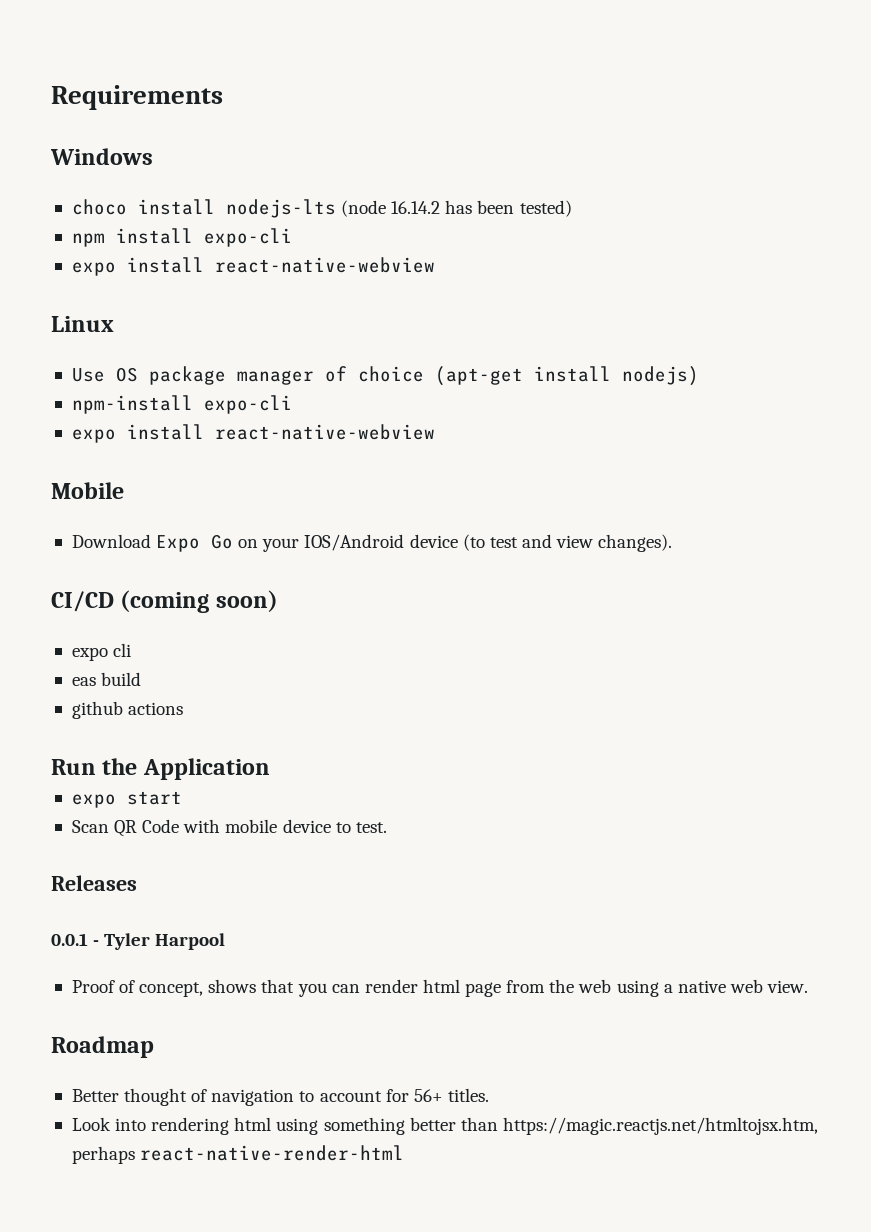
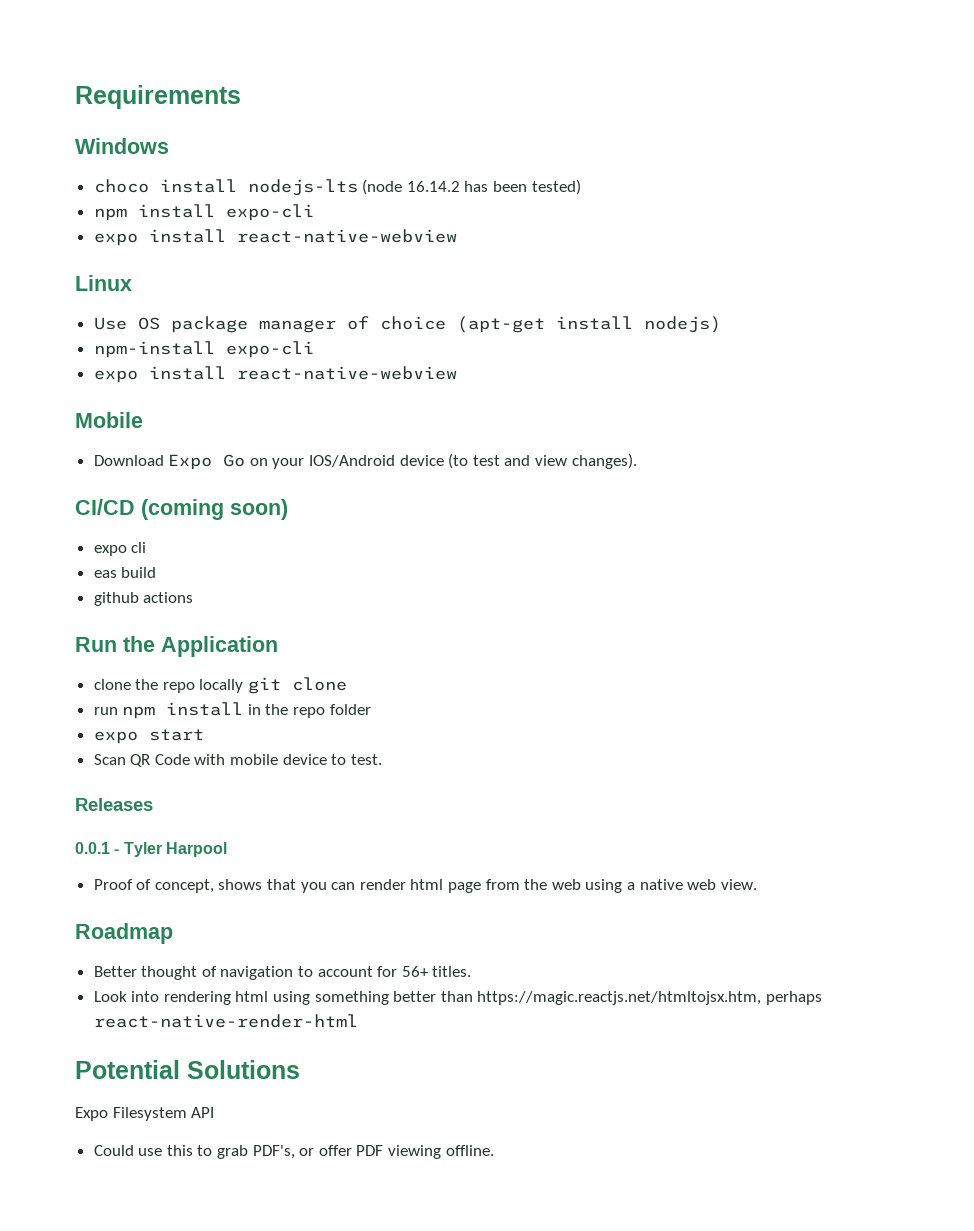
+ clone the repo locally git clone
+ run npm install in the repo folder
+ Potential Solutions
+ Expo Filesystem API
+ Could use this to grab PDF's, or offer PDF viewing offline.

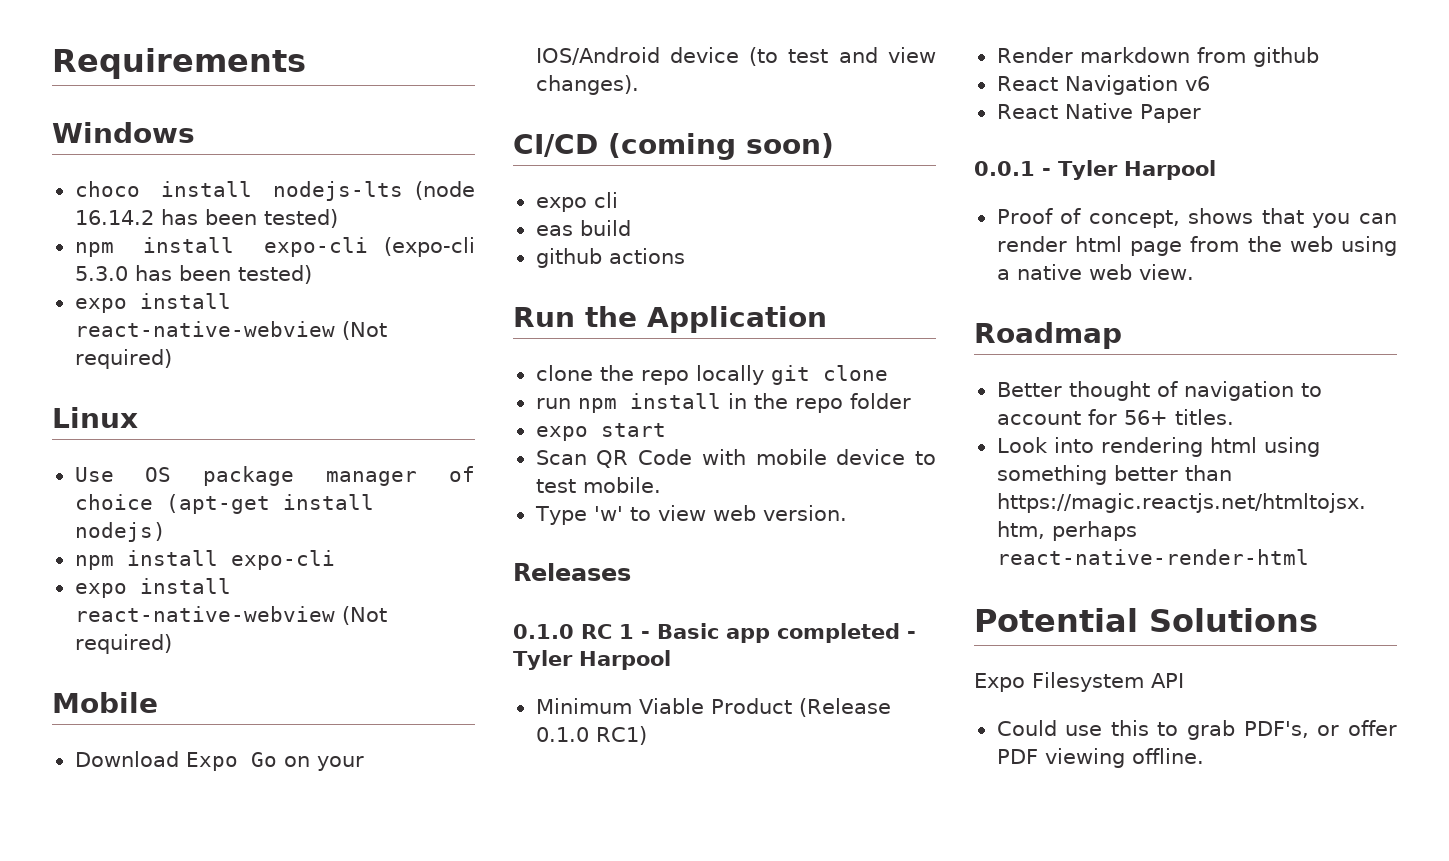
- npm install expo-cli
- expo install react-native-webview
+ npm install expo-cli (expo-cli 5.3.0 has been tested)
+ expo install react-native-webview (Not required)
  Use OS package manager of choice (apt-get install nodejs)
- npm-install expo-cli
- expo install react-native-webview
+ npm install expo-cli
+ expo install react-native-webview (Not required)
- Scan QR Code with mobile device to test.
+ Scan QR Code with mobile device to test mobile.
+ Type 'w' to view web version.
  Releases
+ 0.1.0 RC 1 - Basic app completed - Tyler Harpool
+ Minimum Viable Product (Release 0.1.0 RC1)
+ Render markdown from github
+ React Navigation v6
+ React Native Paper

